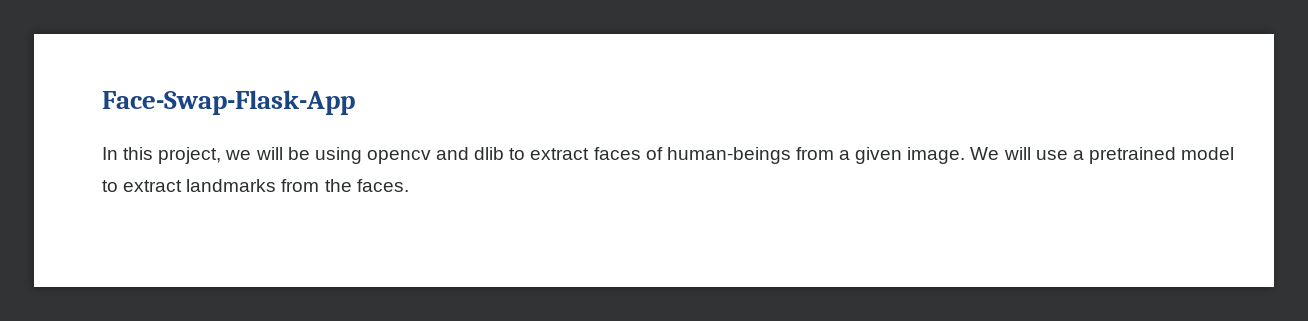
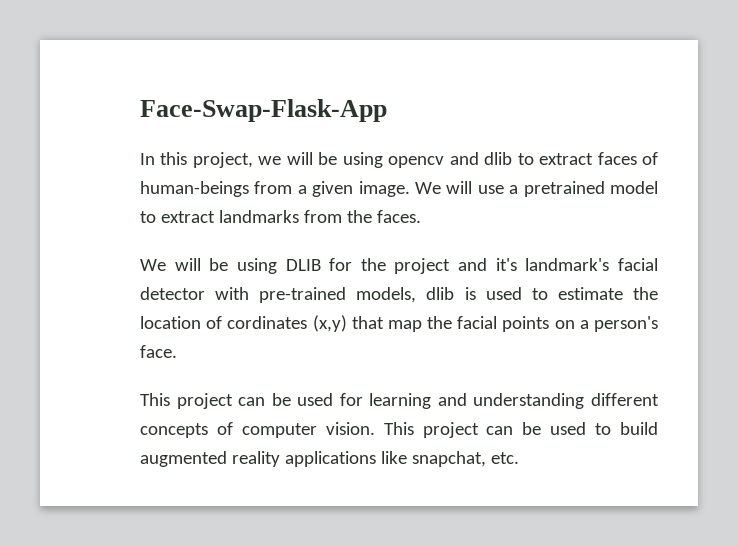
+ We will be using DLIB for the project and it's landmark's facial detector with pre-trained models, dlib is used to estimate the location of cordinates (x,y) that map the facial points on a person's face.
+ This project can be used for learning and understanding different concepts of computer vision. This project can be used to build augmented reality applications like snapchat, etc.

